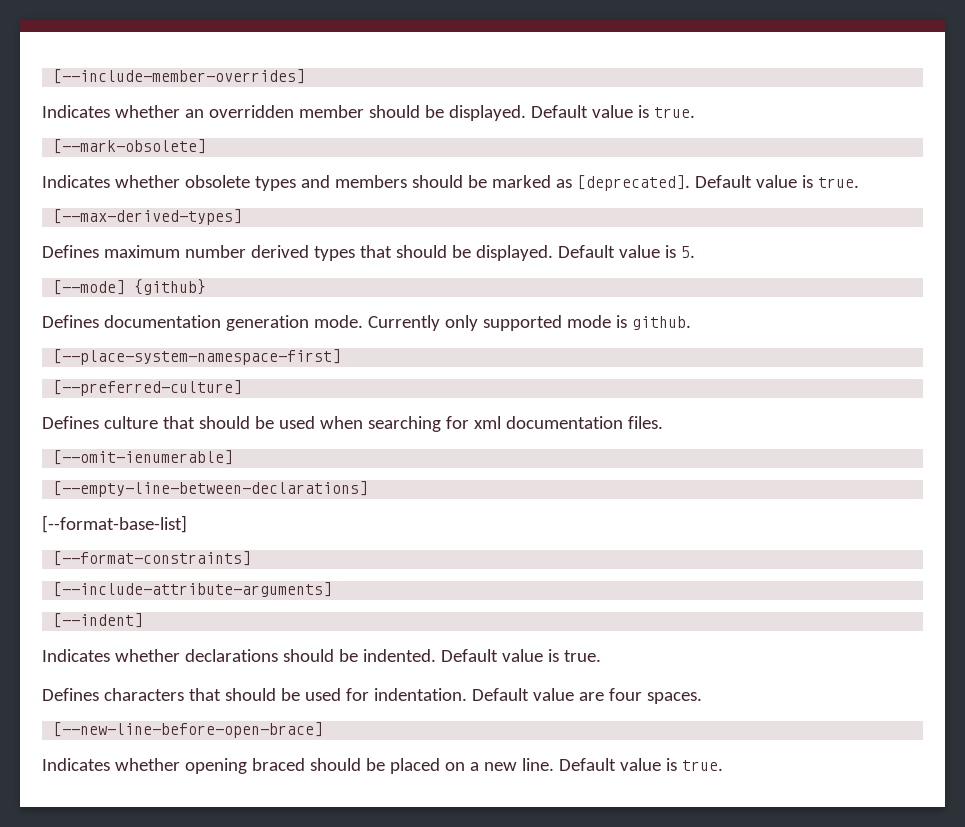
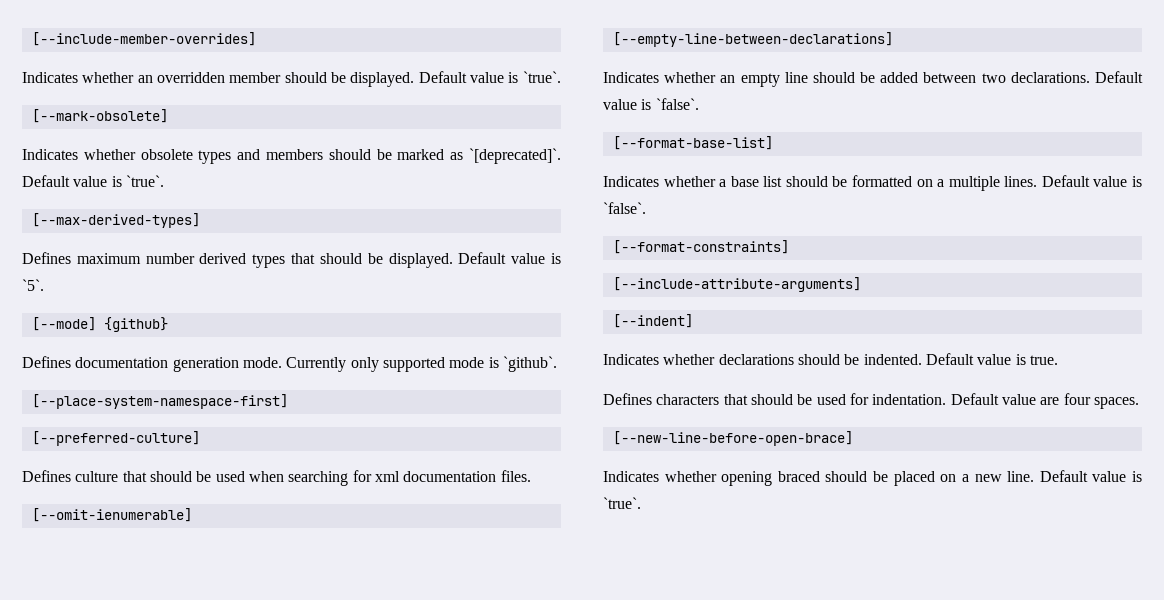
- Indicates whether an overridden member should be displayed. Default value is true.
+ Indicates whether an overridden member should be displayed. Default value is `true`.
- Indicates whether obsolete types and members should be marked as [deprecated]. Default value is true.
+ Indicates whether obsolete types and members should be marked as `[deprecated]`. Default value is `true`.
- Default value is 5.
+ Default value is `5`.
- Currently only supported mode is github.
+ Currently only supported mode is `github`.
+ Indicates whether an empty line should be added between two declarations. Default value is `false`.
  [--format-base-list]
+ Indicates whether a base list should be formatted on a multiple lines. Default value is `false`.
- Indicates whether opening braced should be placed on a new line. Default value is true.
+ Indicates whether opening braced should be placed on a new line. Default value is `true`.

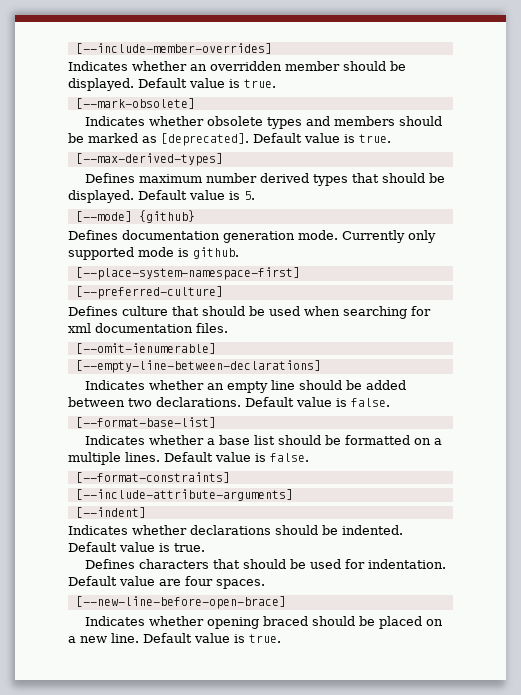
- Indicates whether an overridden member should be displayed. Default value is `true`.
+ Indicates whether an overridden member should be displayed. Default value is true.
- Indicates whether obsolete types and members should be marked as `[deprecated]`. Default value is `true`.
+ Indicates whether obsolete types and members should be marked as [deprecated]. Default value is true.
- Default value is `5`.
+ Default value is 5.
- Currently only supported mode is `github`.
+ Currently only supported mode is github.
- Indicates whether an empty line should be added between two declarations. Default value is `false`.
+ Indicates whether an empty line should be added between two declarations. Default value is false.
- Indicates whether a base list should be formatted on a multiple lines. Default value is `false`.
+ Indicates whether a base list should be formatted on a multiple lines. Default value is false.
- Indicates whether opening braced should be placed on a new line. Default value is `true`.
+ Indicates whether opening braced should be placed on a new line. Default value is true.

